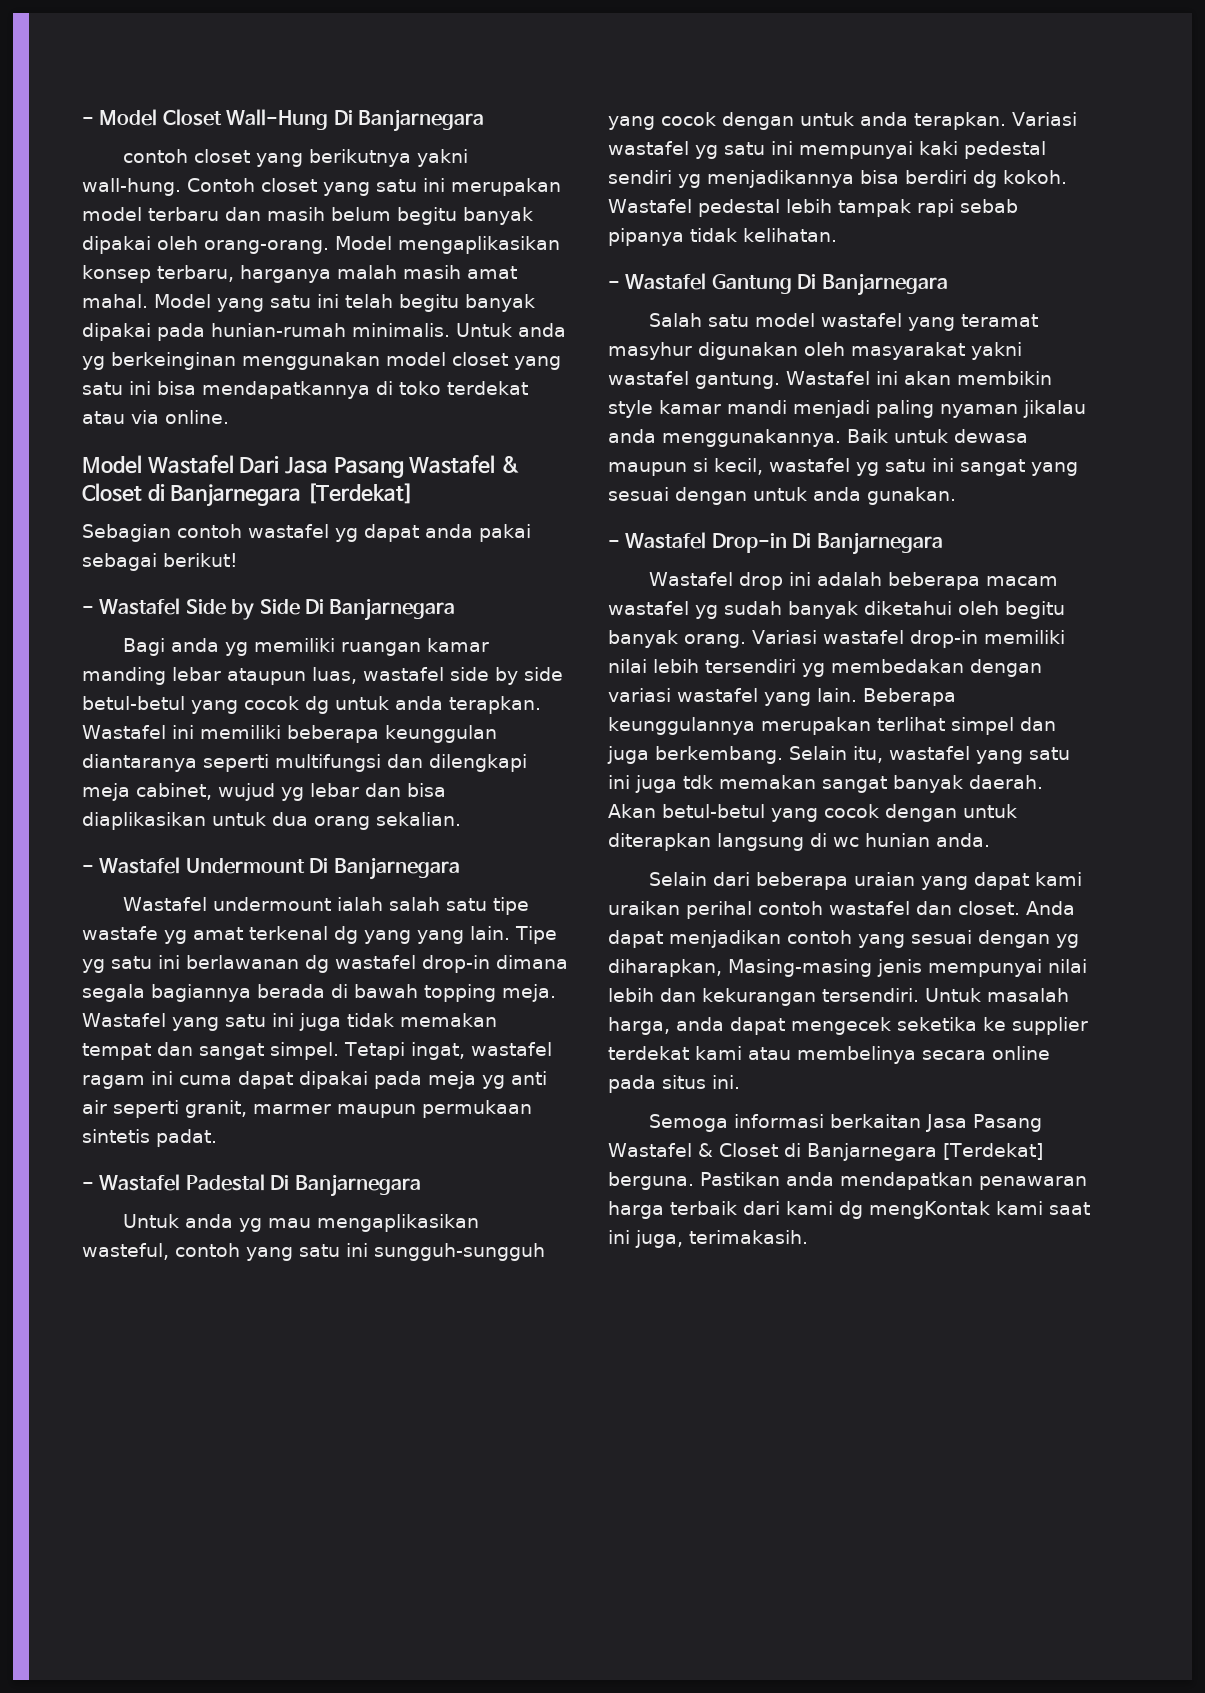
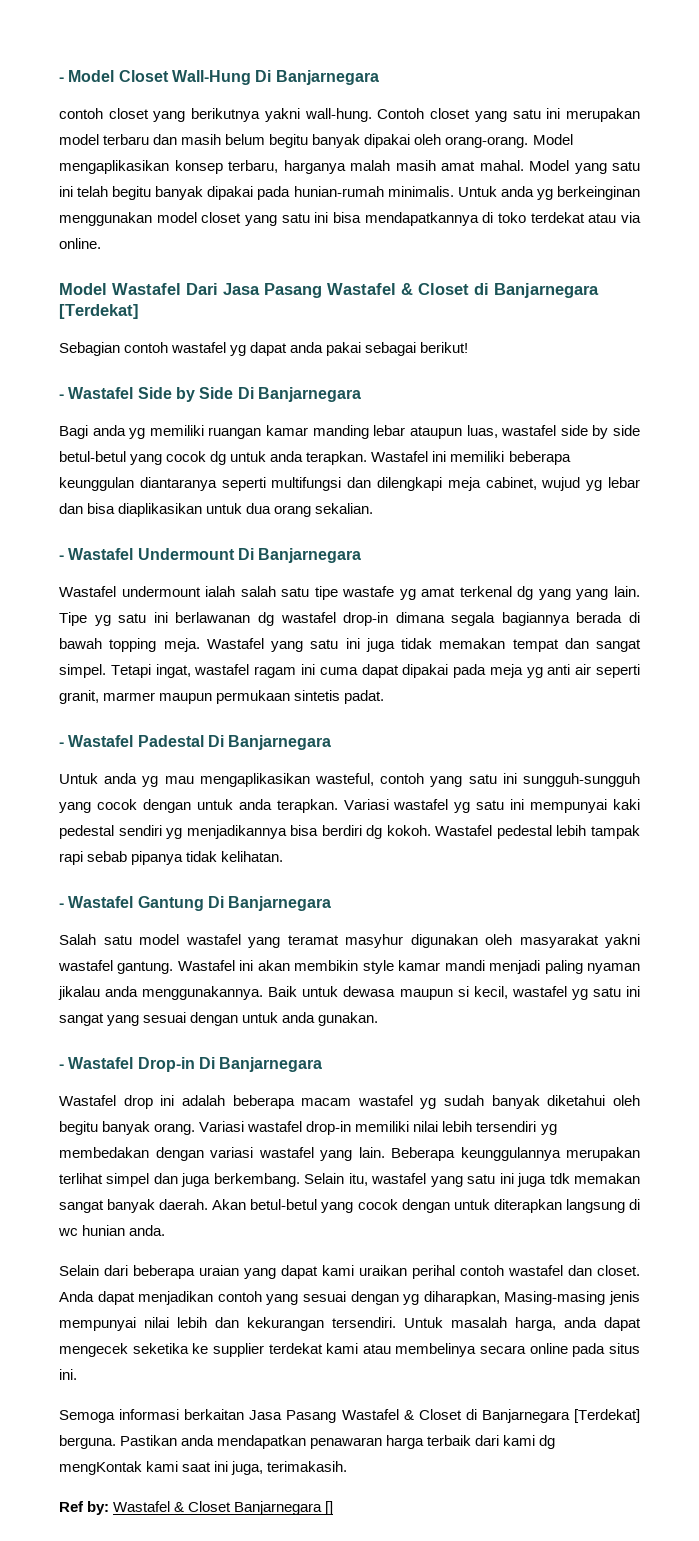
+ Ref by: Wastafel & Closet Banjarnegara []

